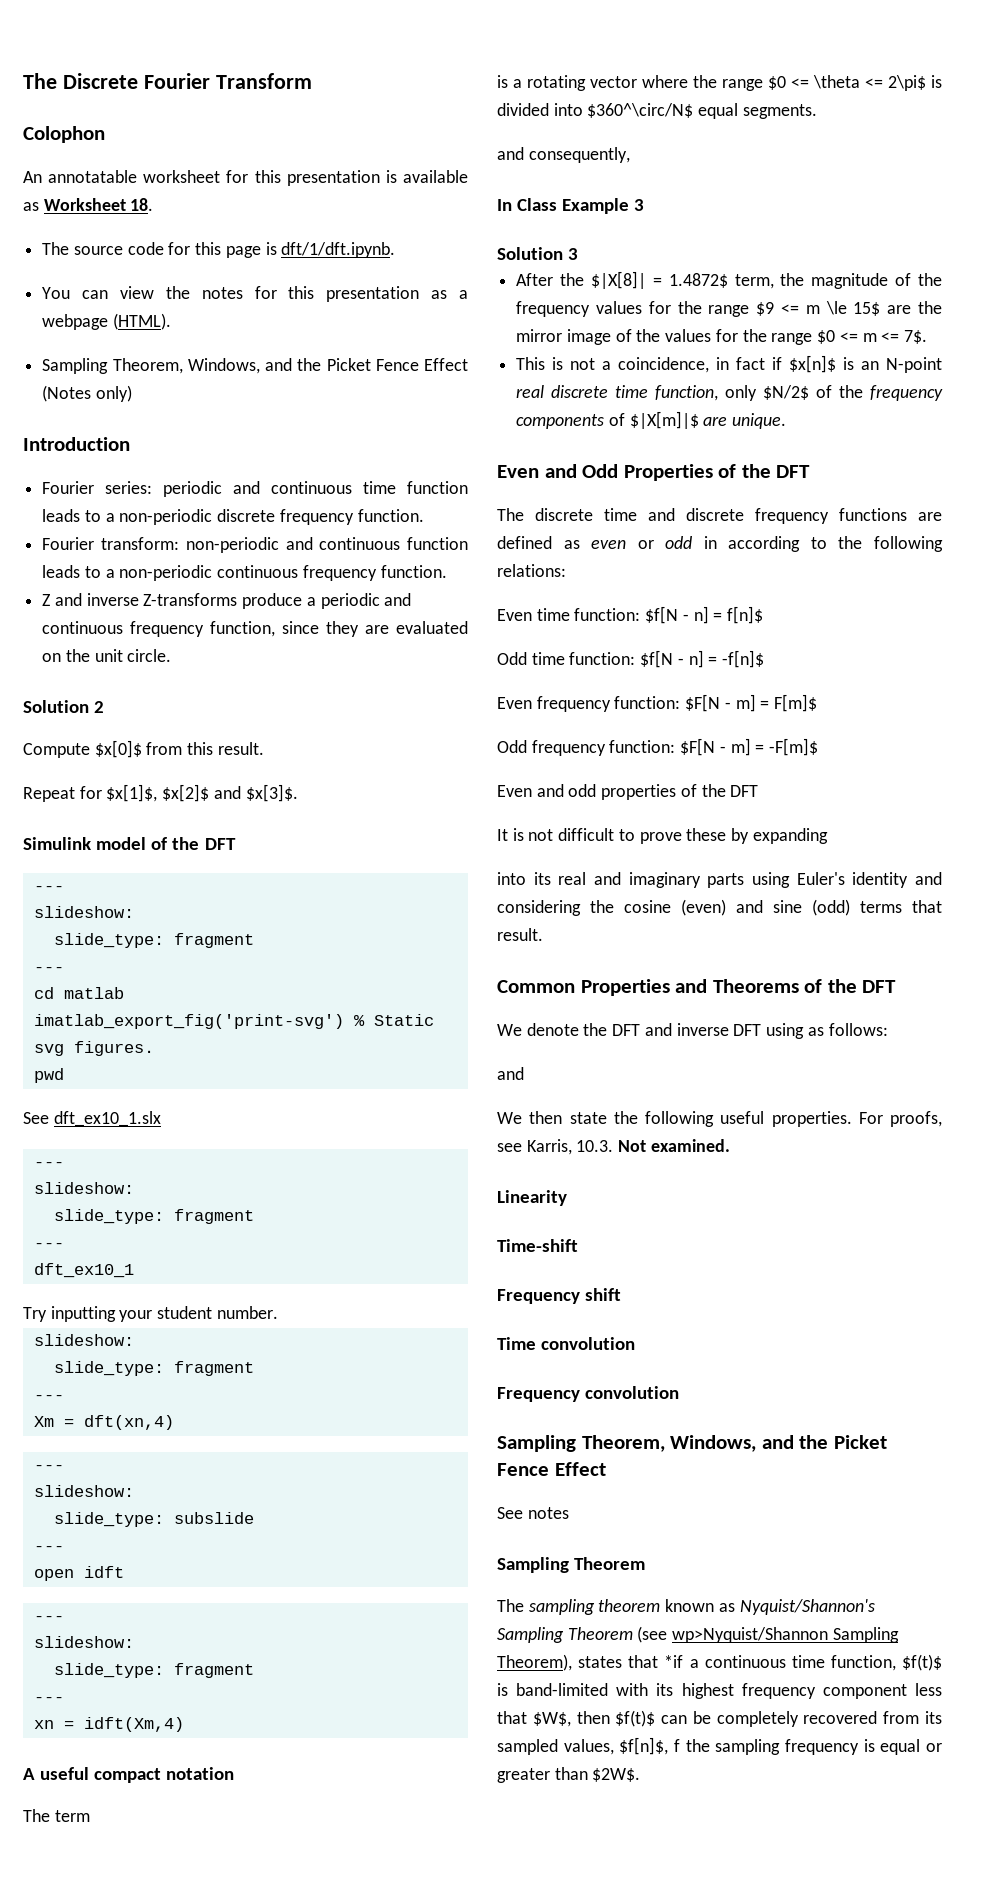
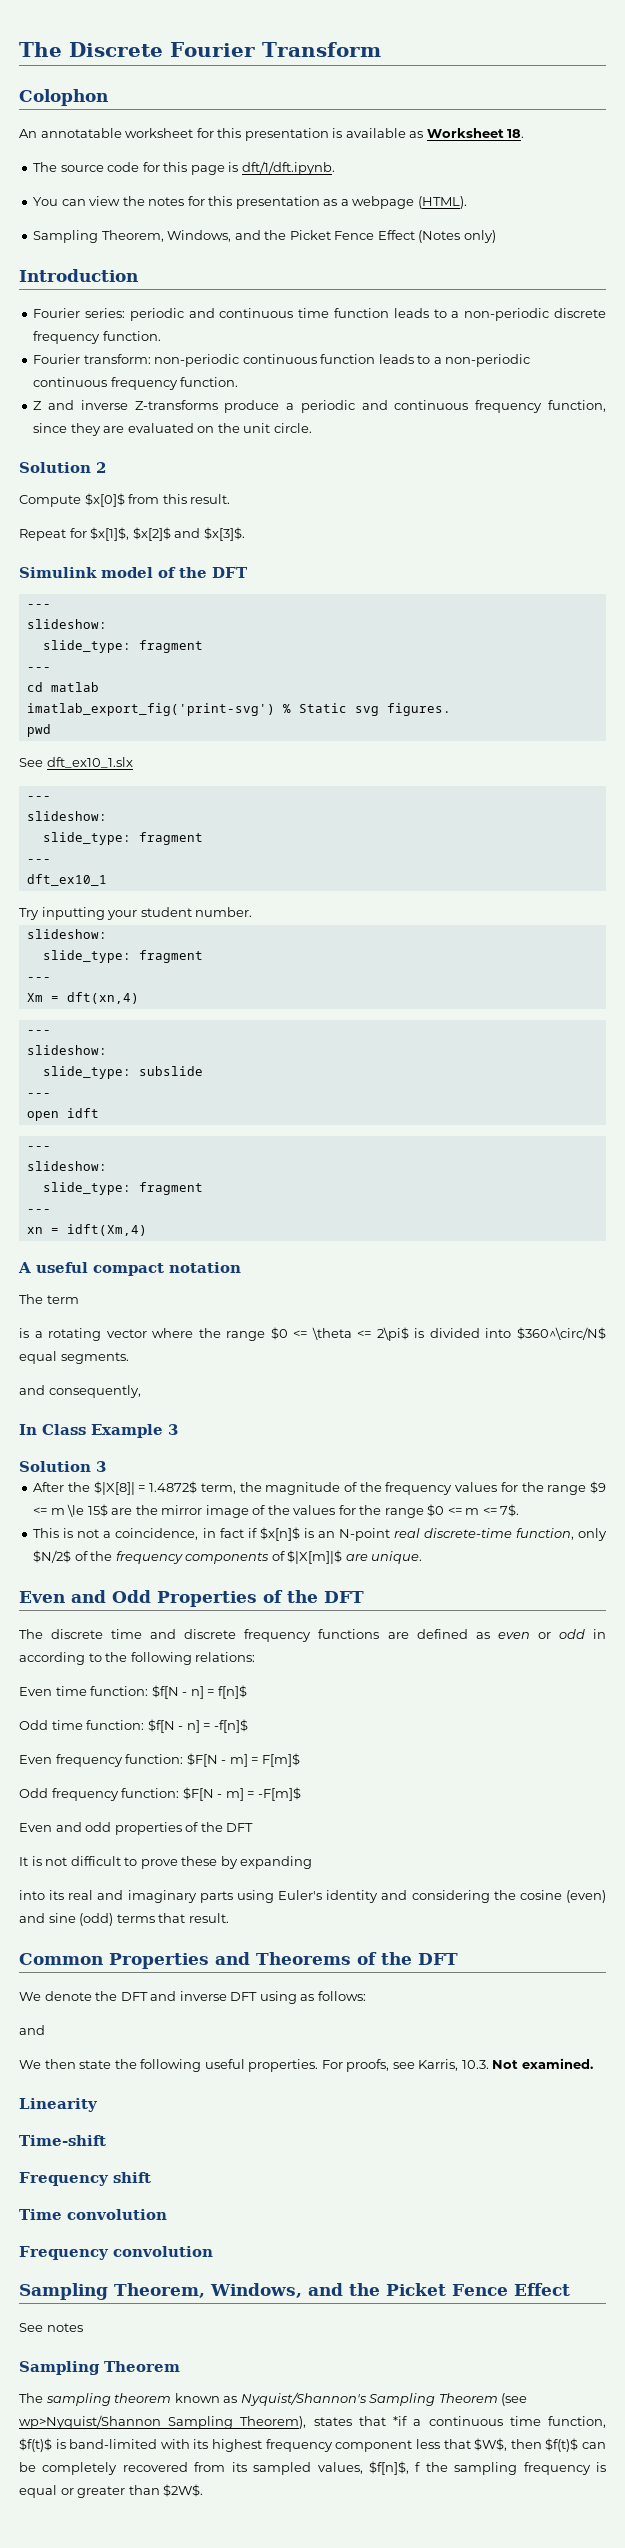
- Fourier transform: non-periodic and continuous function leads to a non-periodic continuous frequency function.
+ Fourier transform: non-periodic continuous function leads to a non-periodic continuous frequency function.
- This is not a coincidence, in fact if $x[n]$ is an N-point real discrete time function, only $N/2$ of the frequency components of $|X[m]|$ are unique.
+ This is not a coincidence, in fact if $x[n]$ is an N-point real discrete-time function, only $N/2$ of the frequency components of $|X[m]|$ are unique.

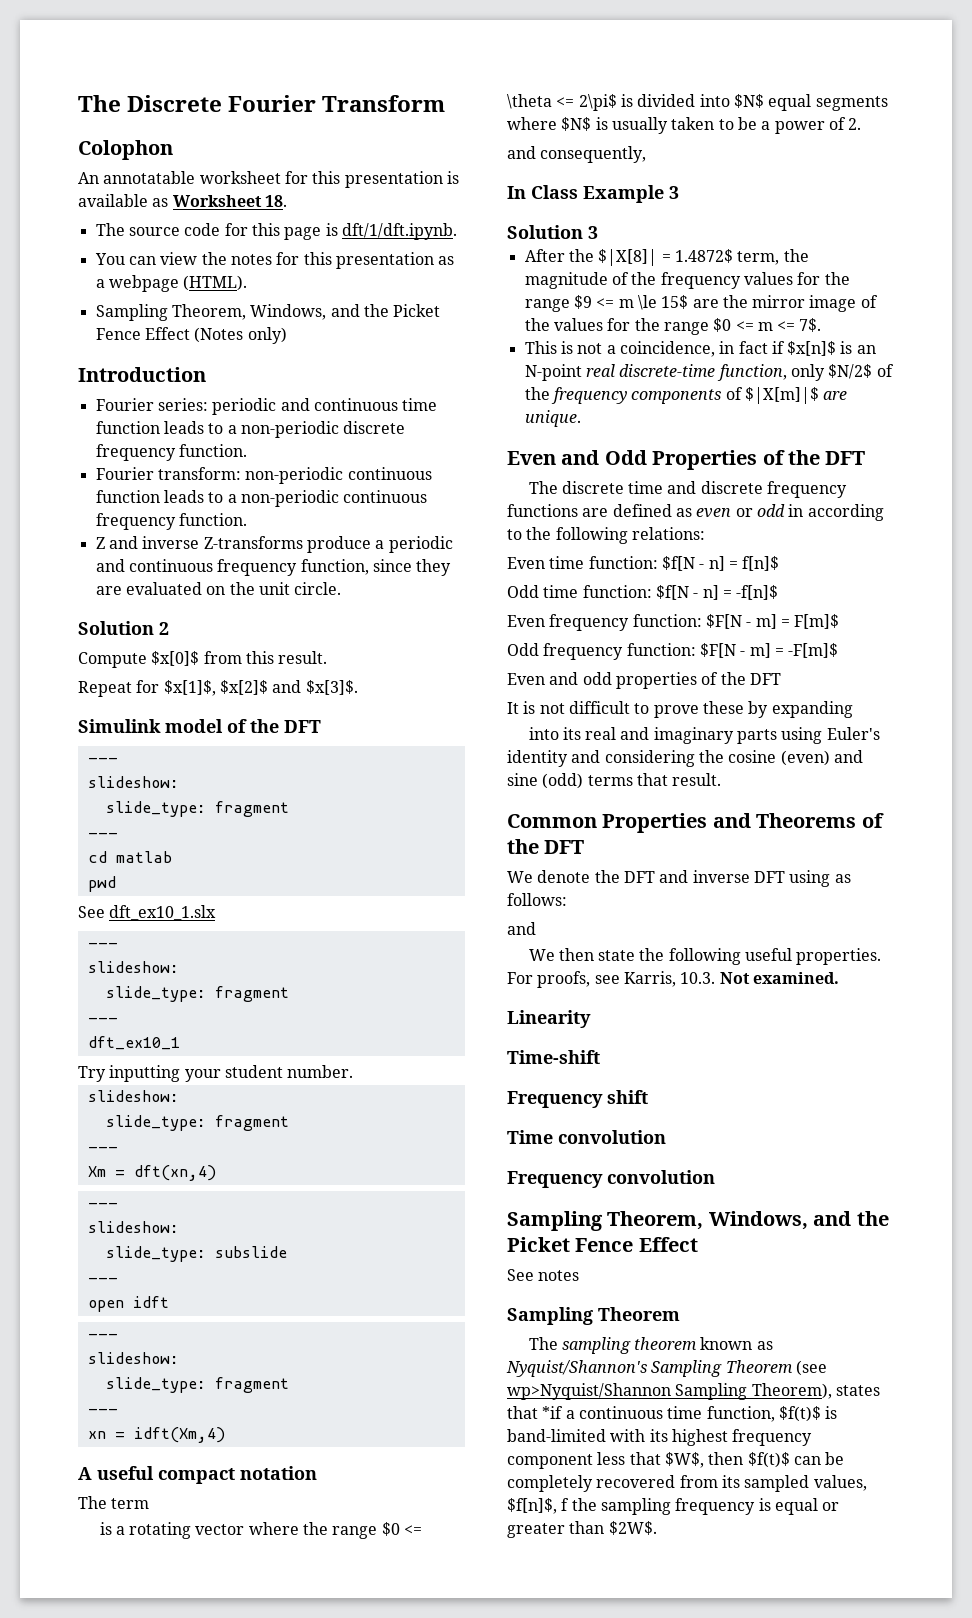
- imatlab_export_fig('print-svg') % Static svg figures.
- is a rotating vector where the range $0 <= \theta <= 2\pi$ is divided into $360^\circ/N$ equal segments.
+ is a rotating vector where the range $0 <= \theta <= 2\pi$ is divided into $N$ equal segments where $N$ is usually taken to be a power of 2.

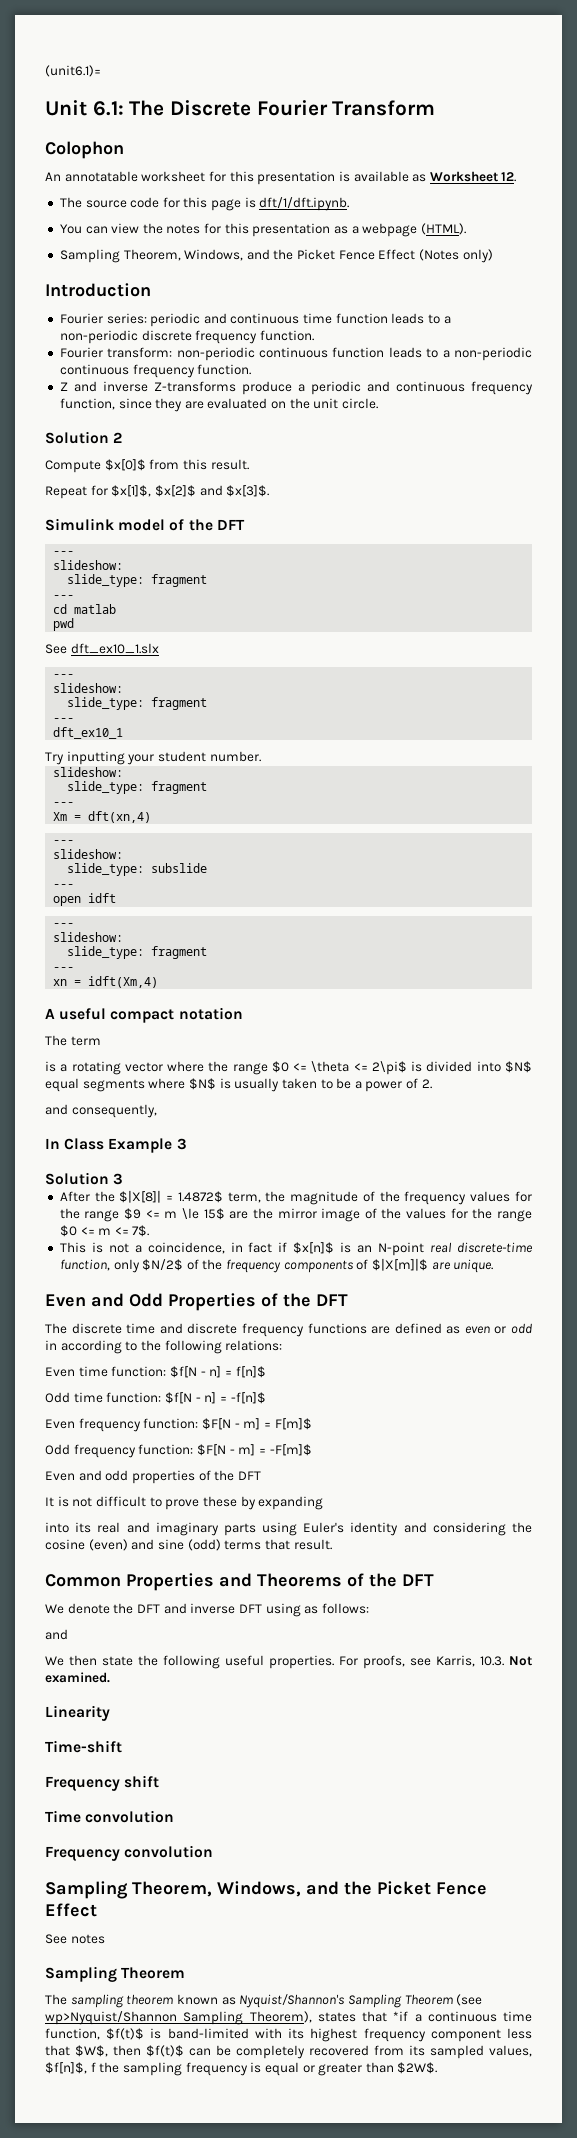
- The Discrete Fourier Transform
+ (unit6.1)=
+ Unit 6.1: The Discrete Fourier Transform
- An annotatable worksheet for this presentation is available as Worksheet 18.
+ An annotatable worksheet for this presentation is available as Worksheet 12.

